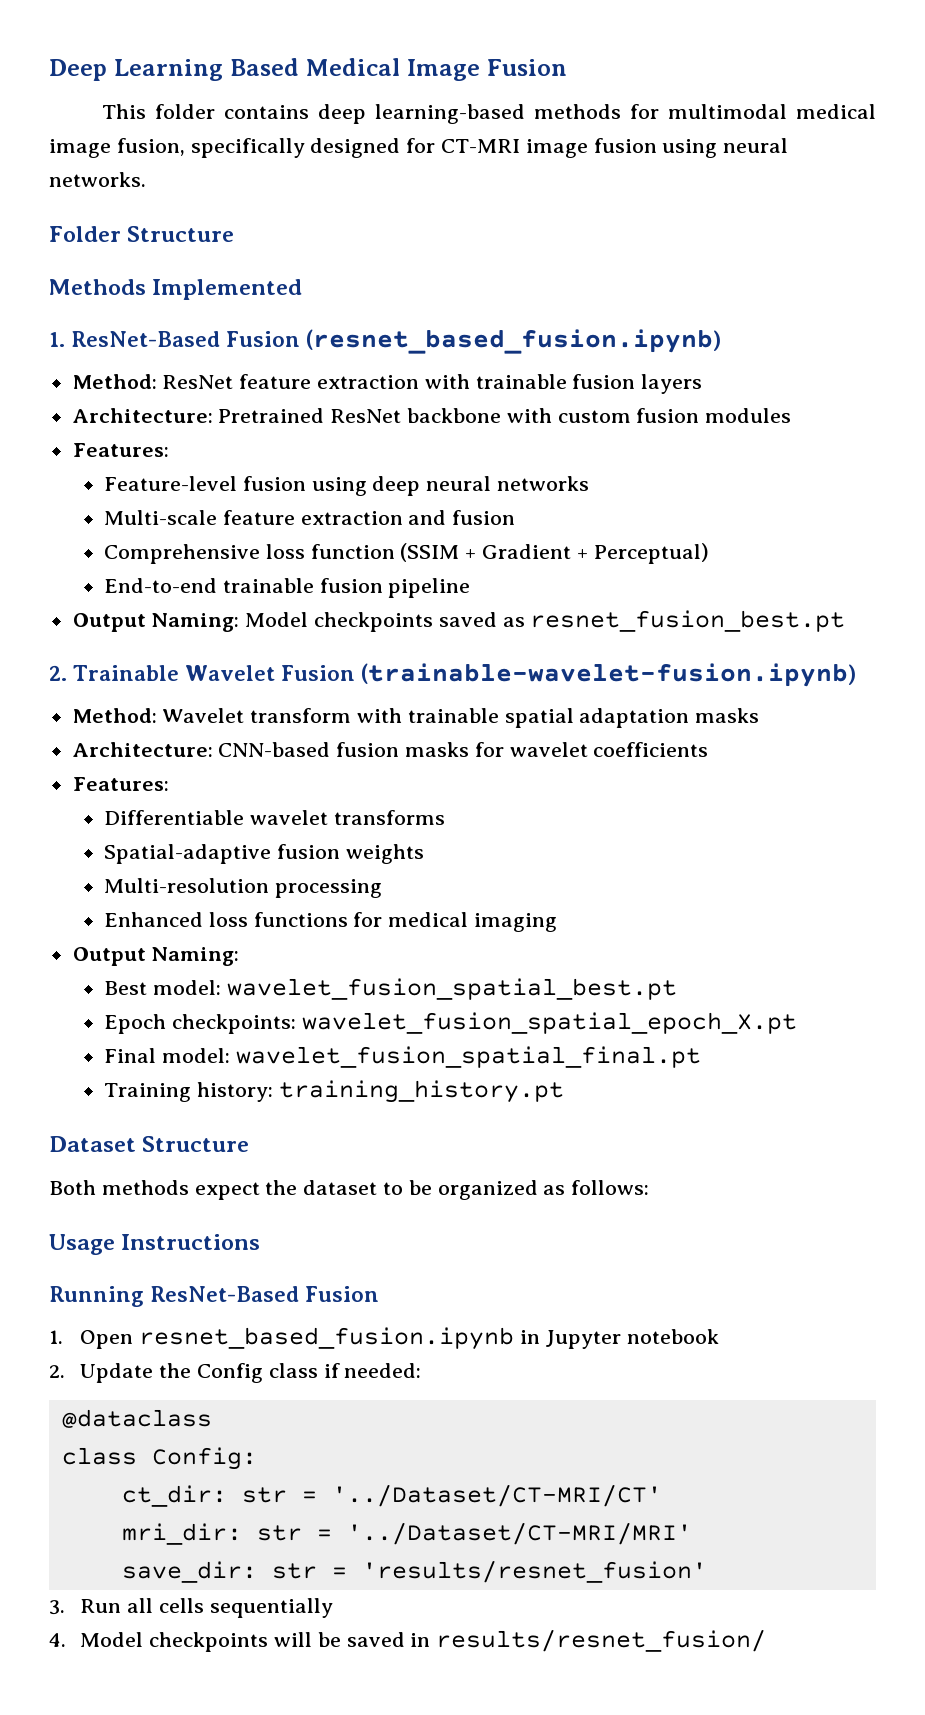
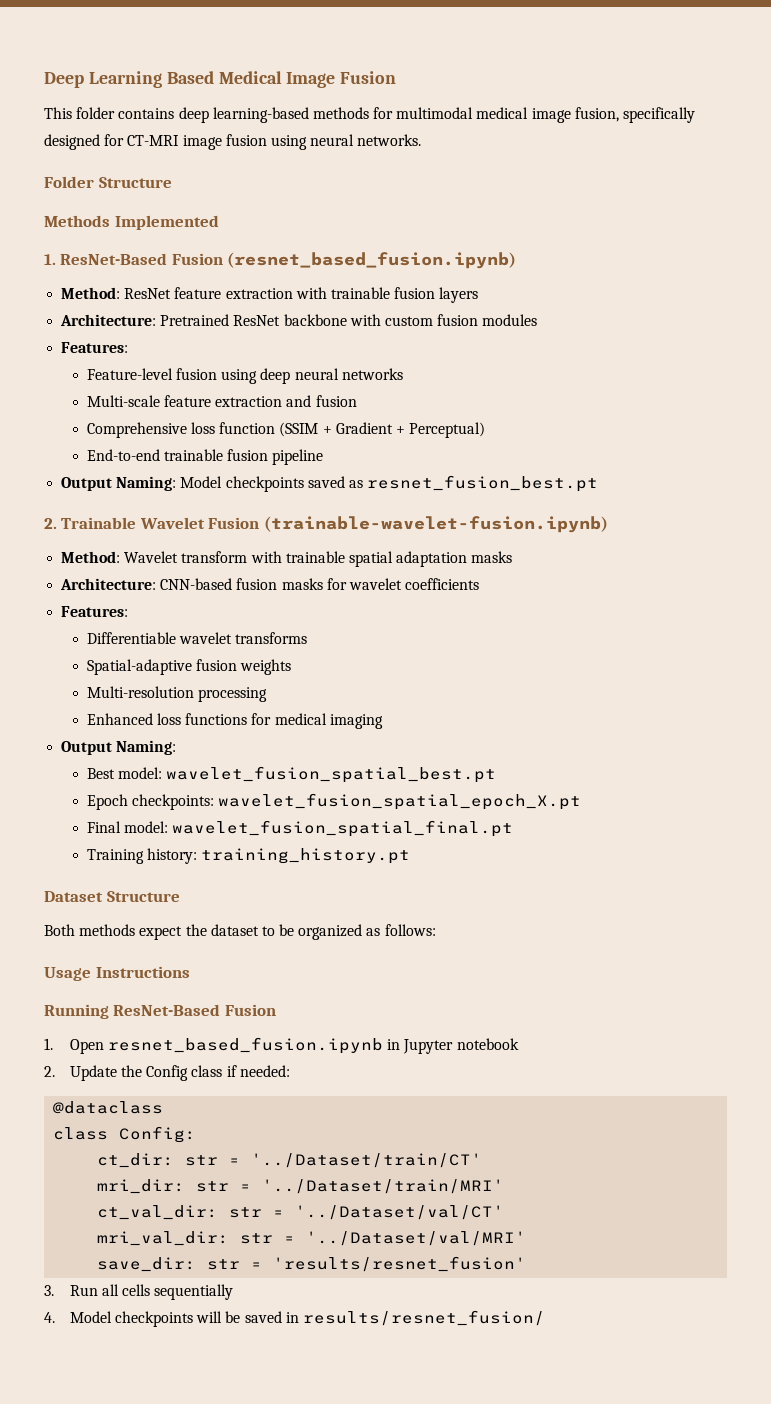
- ct_dir: str = '../Dataset/CT-MRI/CT'
+ ct_dir: str = '../Dataset/train/CT'
- mri_dir: str = '../Dataset/CT-MRI/MRI'
+ mri_dir: str = '../Dataset/train/MRI'
+ ct_val_dir: str = '../Dataset/val/CT'
+ mri_val_dir: str = '../Dataset/val/MRI'

